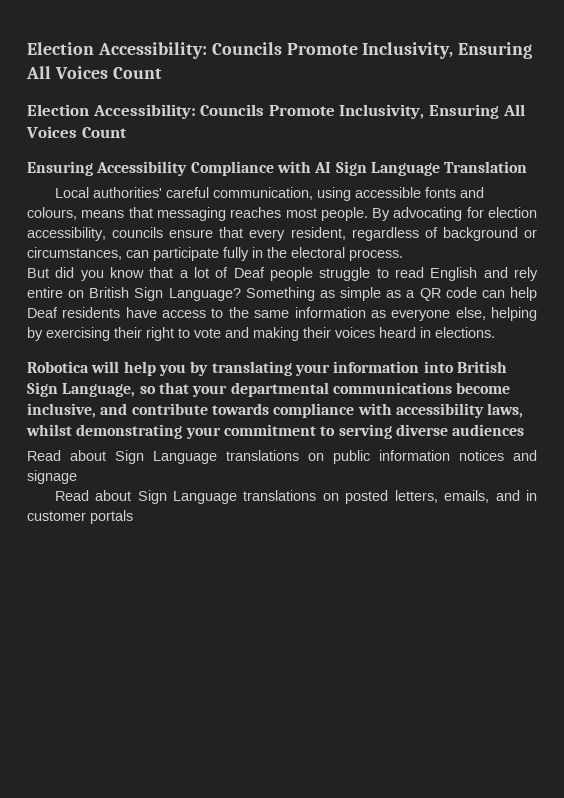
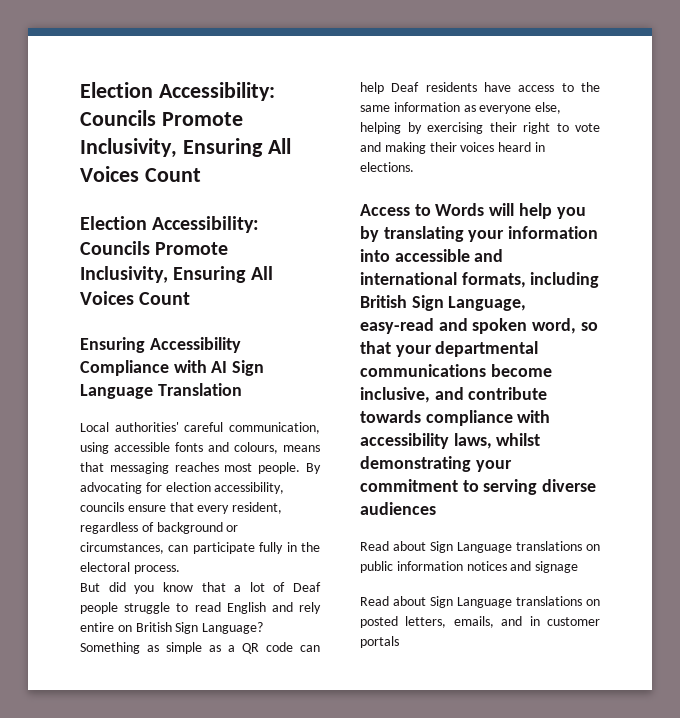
- Robotica will help you by translating your information into British Sign Language, so that your departmental communications become inclusive, and contribute towards compliance with accessibility laws, whilst demonstrating your commitment to serving diverse audiences
+ Access to Words will help you by translating your information into accessible and international formats, including British Sign Language, easy-read and spoken word, so that your departmental communications become inclusive, and contribute towards compliance with accessibility laws, whilst demonstrating your commitment to serving diverse audiences

